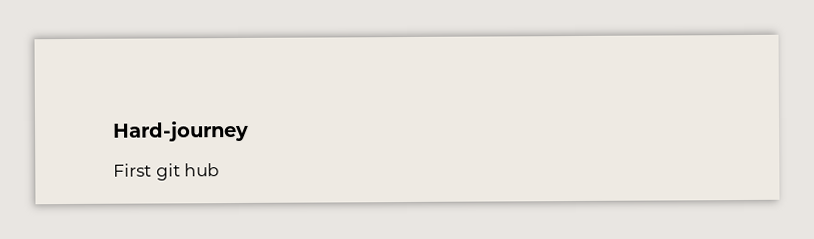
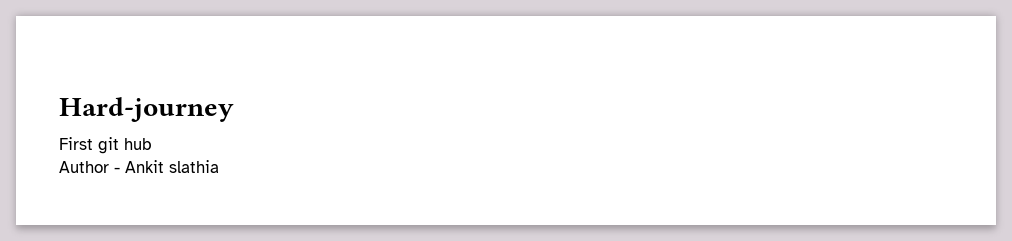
+ Author - Ankit slathia

